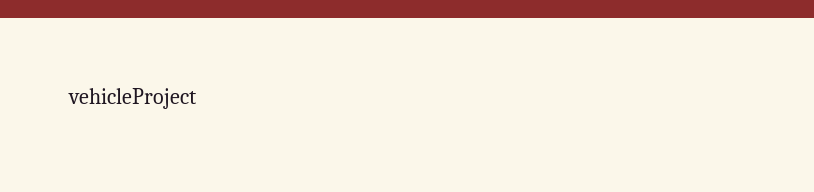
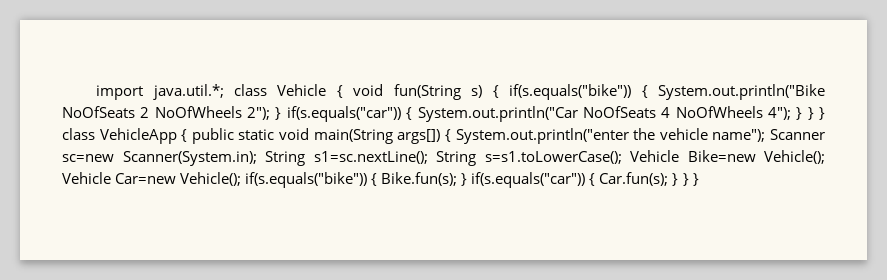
- vehicleProject
+ import java.util.*; class Vehicle { void fun(String s) { if(s.equals("bike")) { System.out.println("Bike NoOfSeats 2 NoOfWheels 2"); } if(s.equals("car")) { System.out.println("Car NoOfSeats 4 NoOfWheels 4"); } } } class VehicleApp { public static void main(String args[]) { System.out.println("enter the vehicle name"); Scanner sc=new Scanner(System.in); String s1=sc.nextLine(); String s=s1.toLowerCase(); Vehicle Bike=new Vehicle(); Vehicle Car=new Vehicle(); if(s.equals("bike")) { Bike.fun(s); } if(s.equals("car")) { Car.fun(s); } } }

